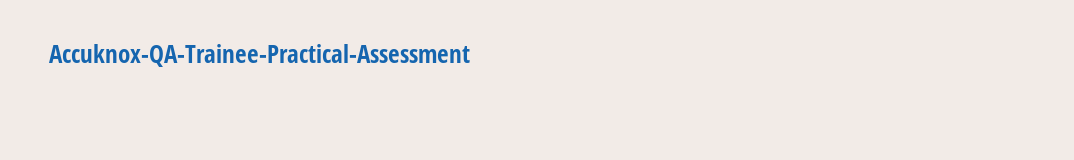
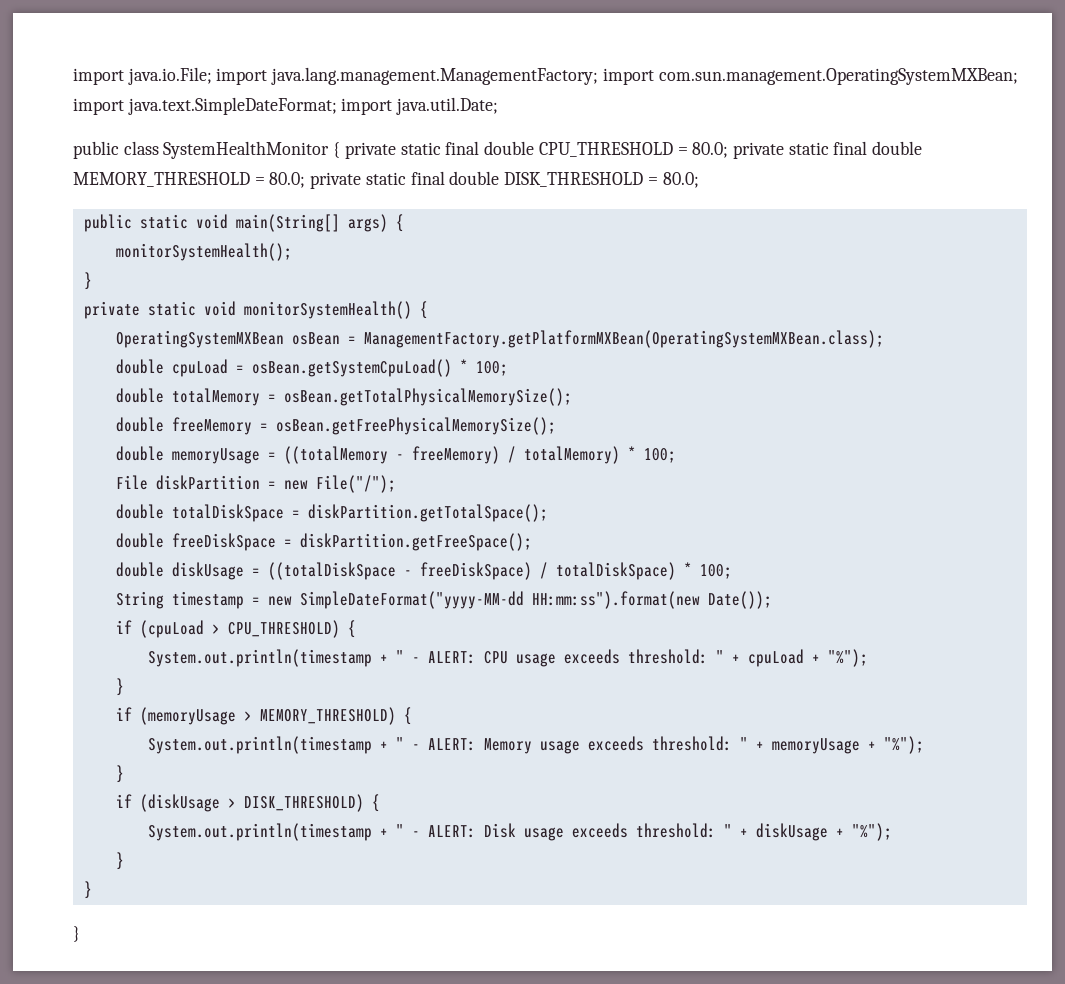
- Accuknox-QA-Trainee-Practical-Assessment
+ import java.io.File; import java.lang.management.ManagementFactory; import com.sun.management.OperatingSystemMXBean; import java.text.SimpleDateFormat; import java.util.Date;
+ public class SystemHealthMonitor { private static final double CPU_THRESHOLD = 80.0; private static final double MEMORY_THRESHOLD = 80.0; private static final double DISK_THRESHOLD = 80.0;
+ public static void main(String[] args) {
+ monitorSystemHealth();
+ }
+ private static void monitorSystemHealth() {
+ OperatingSystemMXBean osBean = ManagementFactory.getPlatformMXBean(OperatingSystemMXBean.class);
+ double cpuLoad = osBean.getSystemCpuLoad() * 100;
+ double totalMemory = osBean.getTotalPhysicalMemorySize();
+ double freeMemory = osBean.getFreePhysicalMemorySize();
+ double memoryUsage = ((totalMemory - freeMemory) / totalMemory) * 100;
+ File diskPartition = new File("/");
+ double totalDiskSpace = diskPartition.getTotalSpace();
+ double freeDiskSpace = diskPartition.getFreeSpace();
+ double diskUsage = ((totalDiskSpace - freeDiskSpace) / totalDiskSpace) * 100;
+ String timestamp = new SimpleDateFormat("yyyy-MM-dd HH:mm:ss").format(new Date());
+ if (cpuLoad > CPU_THRESHOLD) {
+ System.out.println(timestamp + " - ALERT: CPU usage exceeds threshold: " + cpuLoad + "%");
+ }
+ if (memoryUsage > MEMORY_THRESHOLD) {
+ System.out.println(timestamp + " - ALERT: Memory usage exceeds threshold: " + memoryUsage + "%");
+ }
+ if (diskUsage > DISK_THRESHOLD) {
+ System.out.println(timestamp + " - ALERT: Disk usage exceeds threshold: " + diskUsage + "%");
+ }
+ }
+ }

